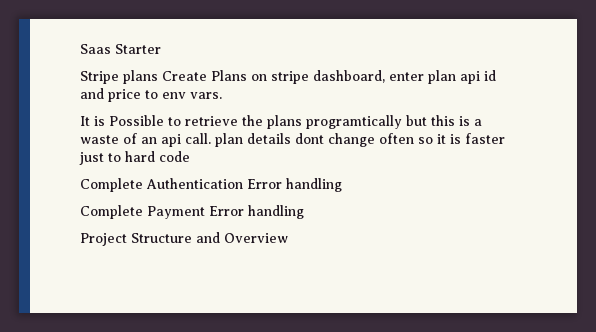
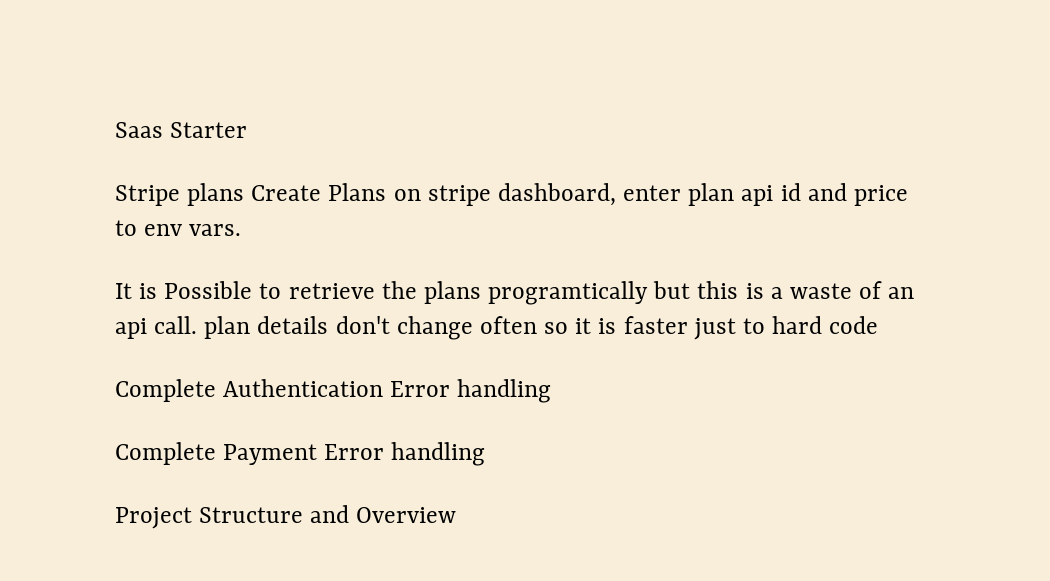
- It is Possible to retrieve the plans programtically but this is a waste of an api call. plan details dont change often so it is faster just to hard code
+ It is Possible to retrieve the plans programtically but this is a waste of an api call. plan details don't change often so it is faster just to hard code

